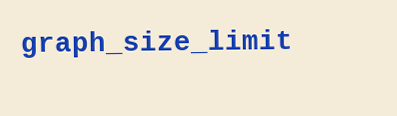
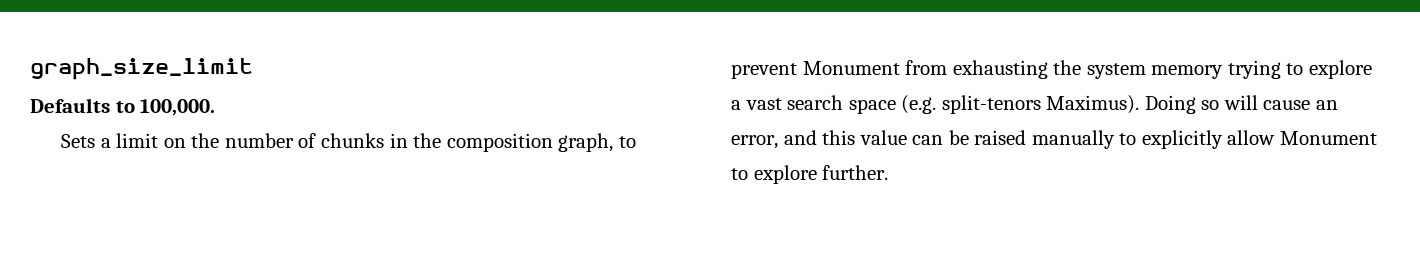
+ Defaults to 100,000.
+ Sets a limit on the number of chunks in the composition graph, to prevent Monument from exhausting the system memory trying to explore a vast search space (e.g. split-tenors Maximus). Doing so will cause an error, and this value can be raised manually to explicitly allow Monument to explore further.

